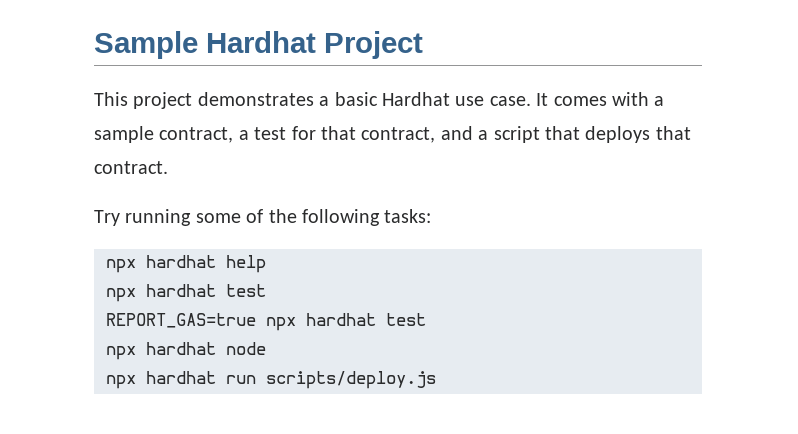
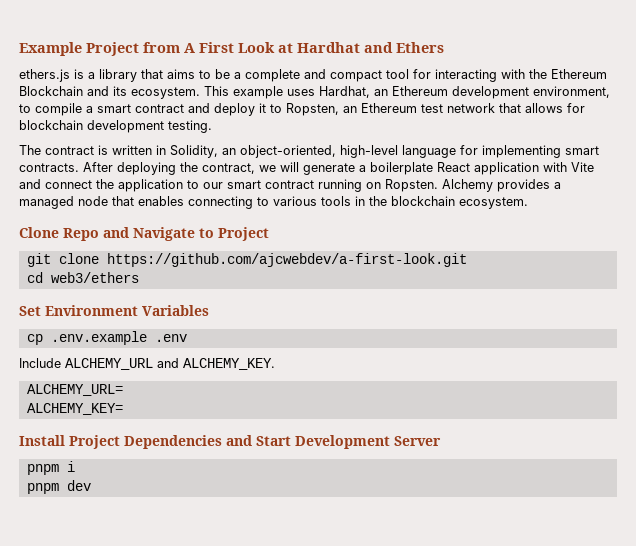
- Sample Hardhat Project
- This project demonstrates a basic Hardhat use case. It comes with a sample contract, a test for that contract, and a script that deploys that contract.
- Try running some of the following tasks:
- npx hardhat help
- npx hardhat test
- REPORT_GAS=true npx hardhat test
- npx hardhat node
- npx hardhat run scripts/deploy.js
+ Example Project from A First Look at Hardhat and Ethers
+ ethers.js is a library that aims to be a complete and compact tool for interacting with the Ethereum Blockchain and its ecosystem. This example uses Hardhat, an Ethereum development environment, to compile a smart contract and deploy it to Ropsten, an Ethereum test network that allows for blockchain development testing.
+ The contract is written in Solidity, an object-oriented, high-level language for implementing smart contracts. After deploying the contract, we will generate a boilerplate React application with Vite and connect the application to our smart contract running on Ropsten. Alchemy provides a managed node that enables connecting to various tools in the blockchain ecosystem.
+ Clone Repo and Navigate to Project
+ git clone https://github.com/ajcwebdev/a-first-look.git
+ cd web3/ethers
+ Set Environment Variables
+ cp .env.example .env
+ Include ALCHEMY_URL and ALCHEMY_KEY.
+ ALCHEMY_URL=
+ ALCHEMY_KEY=
+ Install Project Dependencies and Start Development Server
+ pnpm i
+ pnpm dev

